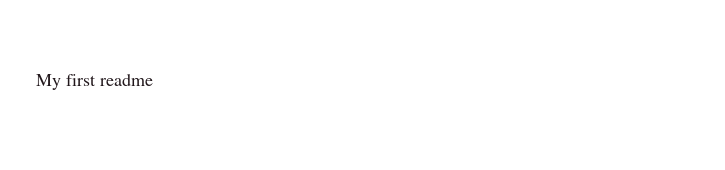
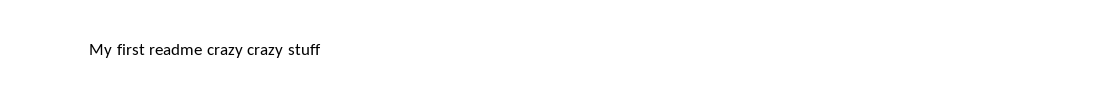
- My first readme
+ My first readme crazy crazy stuff

